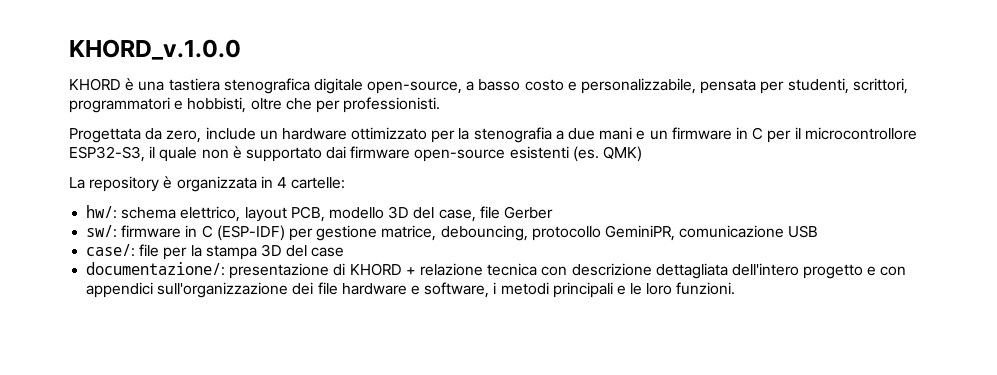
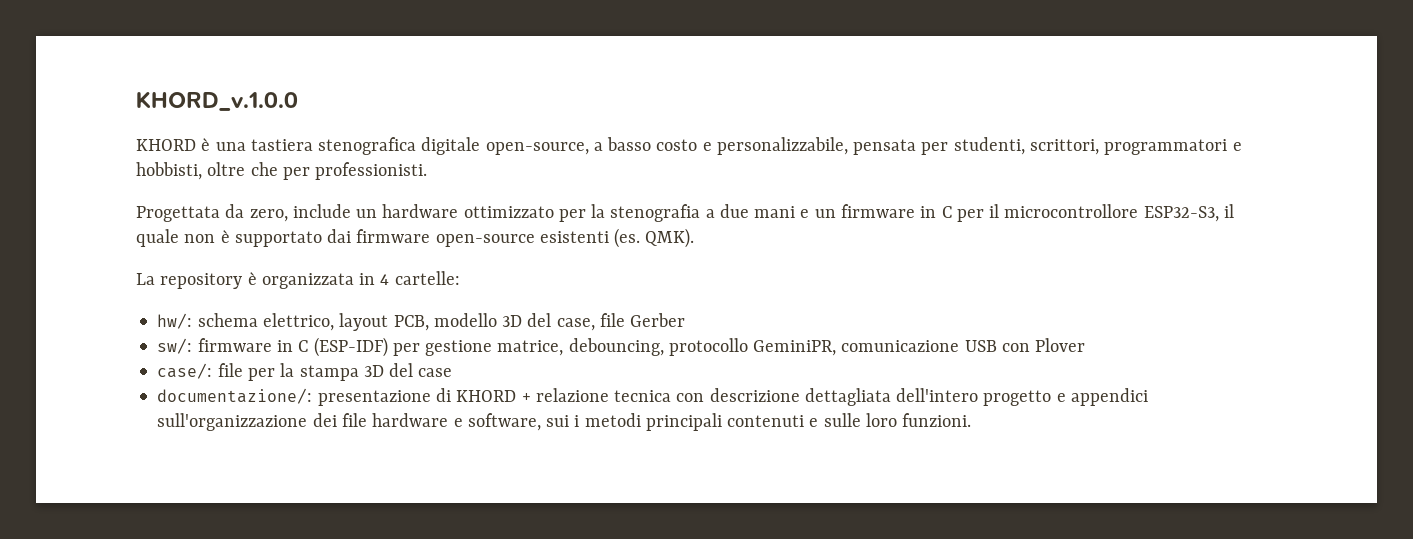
- QMK)
+ QMK).
- sw/: firmware in C (ESP-IDF) per gestione matrice, debouncing, protocollo GeminiPR, comunicazione USB
+ sw/: firmware in C (ESP-IDF) per gestione matrice, debouncing, protocollo GeminiPR, comunicazione USB con Plover
- documentazione/: presentazione di KHORD + relazione tecnica con descrizione dettagliata dell'intero progetto e con appendici sull'organizzazione dei file hardware e software, i metodi principali e le loro funzioni.
+ documentazione/: presentazione di KHORD + relazione tecnica con descrizione dettagliata dell'intero progetto e appendici sull'organizzazione dei file hardware e software, sui i metodi principali contenuti e sulle loro funzioni.

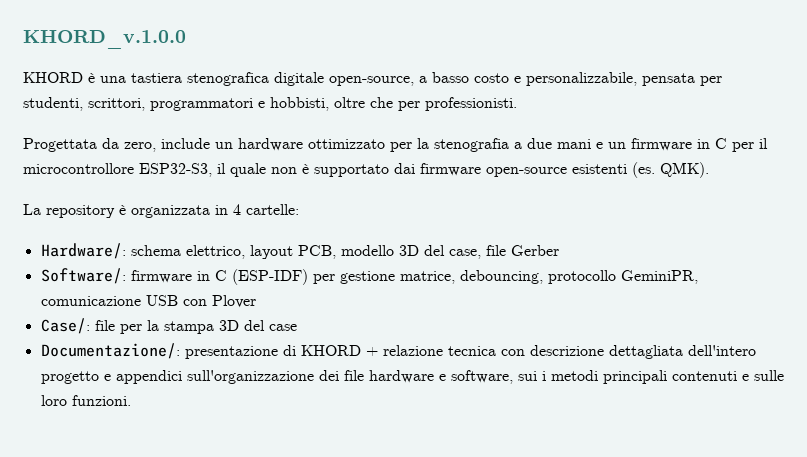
- hw/: schema elettrico, layout PCB, modello 3D del case, file Gerber
+ Hardware/: schema elettrico, layout PCB, modello 3D del case, file Gerber
- sw/: firmware in C (ESP-IDF) per gestione matrice, debouncing, protocollo GeminiPR, comunicazione USB con Plover
+ Software/: firmware in C (ESP-IDF) per gestione matrice, debouncing, protocollo GeminiPR, comunicazione USB con Plover
- case/: file per la stampa 3D del case
+ Case/: file per la stampa 3D del case
- documentazione/: presentazione di KHORD + relazione tecnica con descrizione dettagliata dell'intero progetto e appendici sull'organizzazione dei file hardware e software, sui i metodi principali contenuti e sulle loro funzioni.
+ Documentazione/: presentazione di KHORD + relazione tecnica con descrizione dettagliata dell'intero progetto e appendici sull'organizzazione dei file hardware e software, sui i metodi principali contenuti e sulle loro funzioni.

